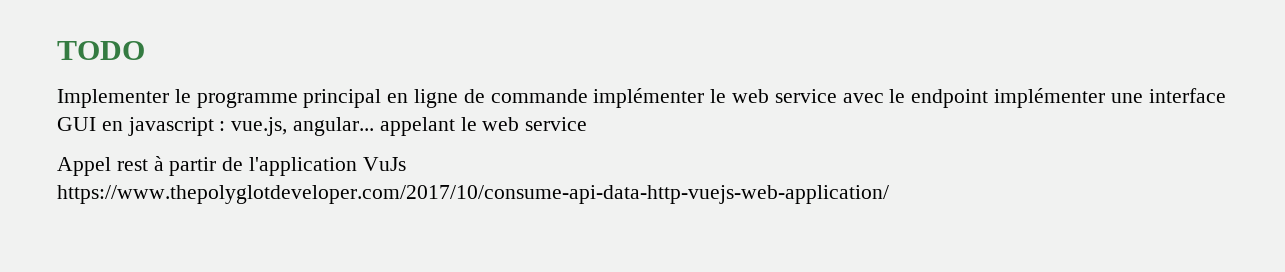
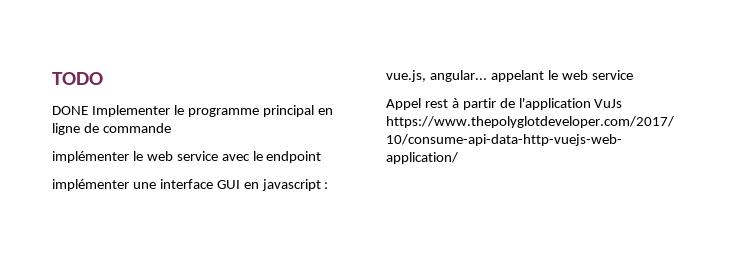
- Implementer le programme principal en ligne de commande implémenter le web service avec le endpoint implémenter une interface GUI en javascript : vue.js, angular... appelant le web service
+ DONE Implementer le programme principal en ligne de commande
+ implémenter le web service avec le endpoint
+ implémenter une interface GUI en javascript : vue.js, angular... appelant le web service

